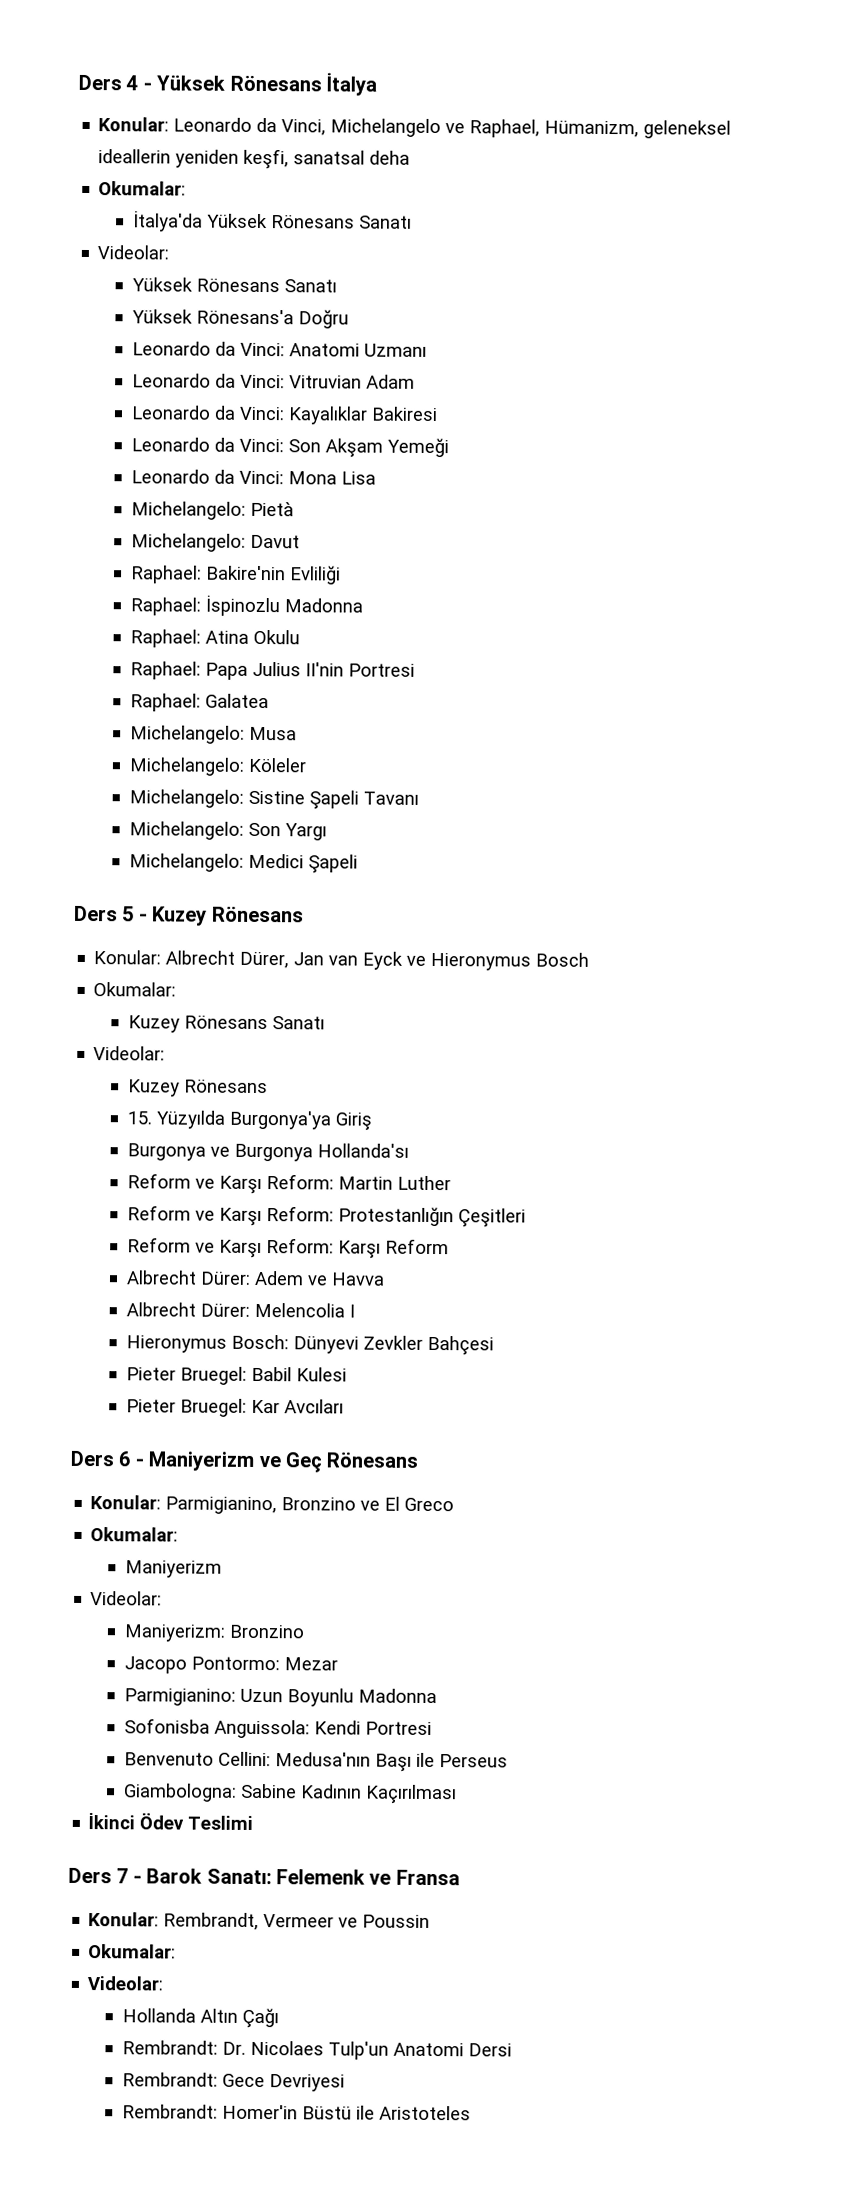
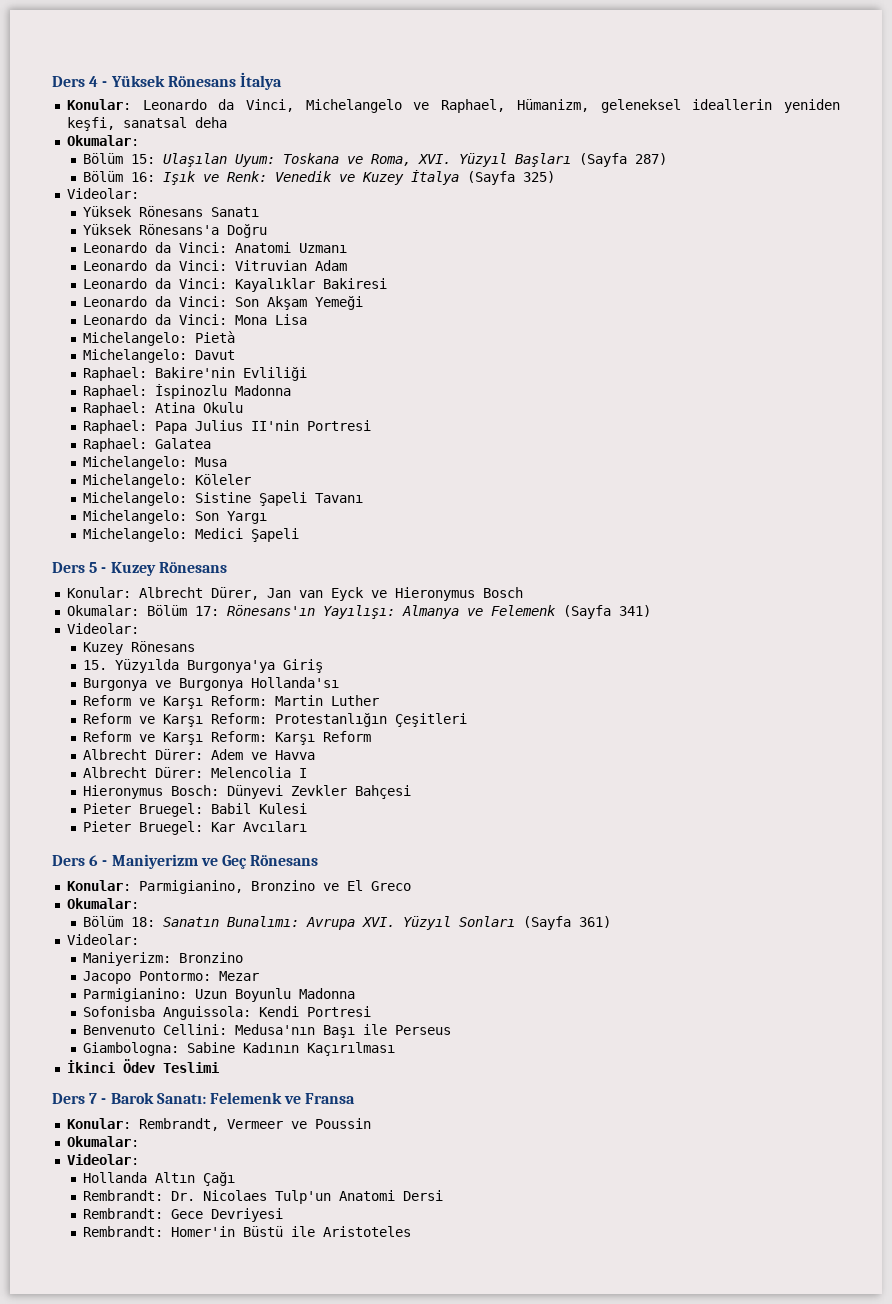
- İtalya'da Yüksek Rönesans Sanatı
+ Bölüm 15: Ulaşılan Uyum: Toskana ve Roma, XVI. Yüzyıl Başları (Sayfa 287)
+ Bölüm 16: Işık ve Renk: Venedik ve Kuzey İtalya (Sayfa 325)
  Konular: Albrecht Dürer, Jan van Eyck ve Hieronymus Bosch
- Okumalar:
- Kuzey Rönesans Sanatı
+ Okumalar: Bölüm 17: Rönesans'ın Yayılışı: Almanya ve Felemenk (Sayfa 341)
  Konular: Parmigianino, Bronzino ve El Greco
  Okumalar:
- Maniyerizm
+ Bölüm 18: Sanatın Bunalımı: Avrupa XVI. Yüzyıl Sonları (Sayfa 361)

